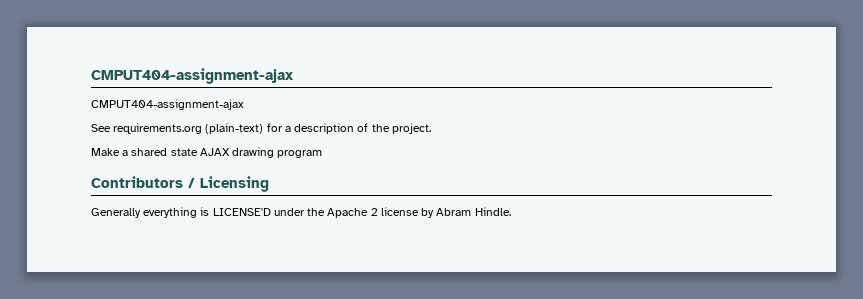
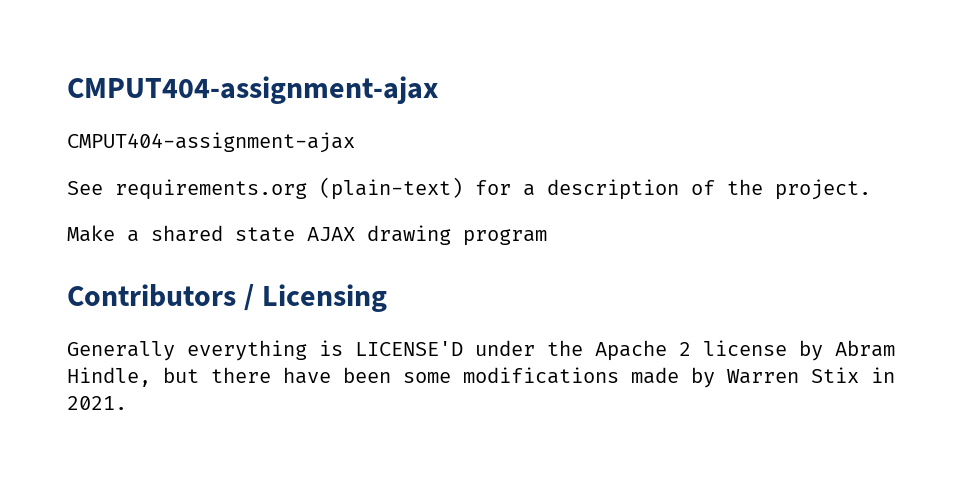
- Generally everything is LICENSE'D under the Apache 2 license by Abram Hindle.
+ Generally everything is LICENSE'D under the Apache 2 license by Abram Hindle, but there have been some modifications made by Warren Stix in 2021.

